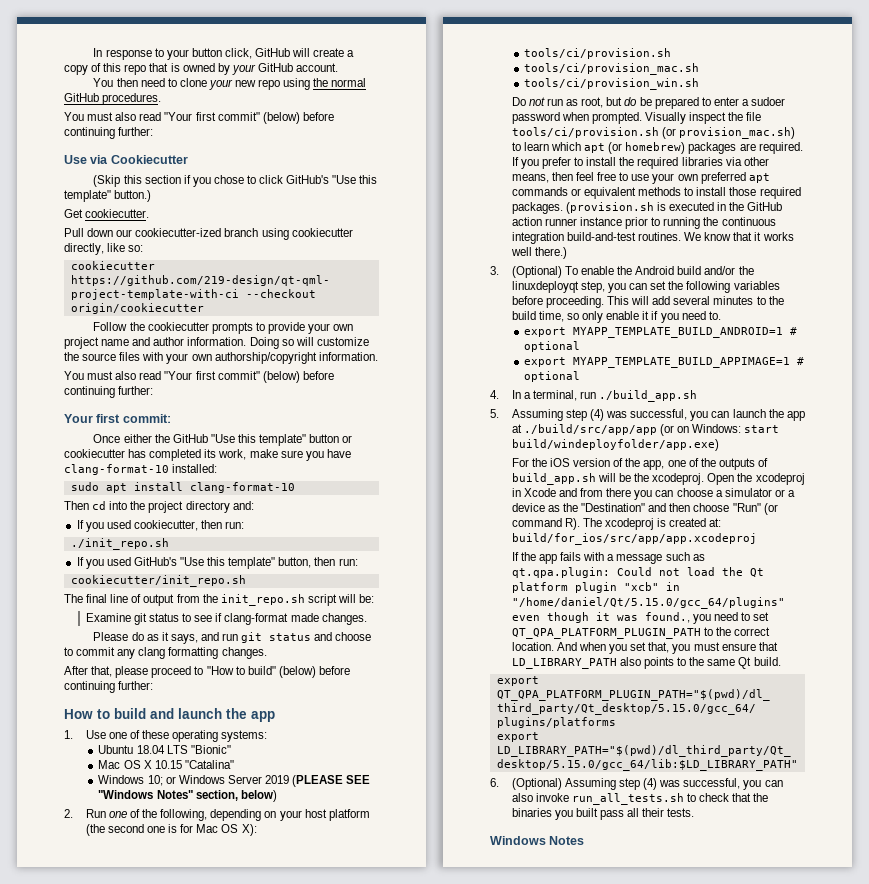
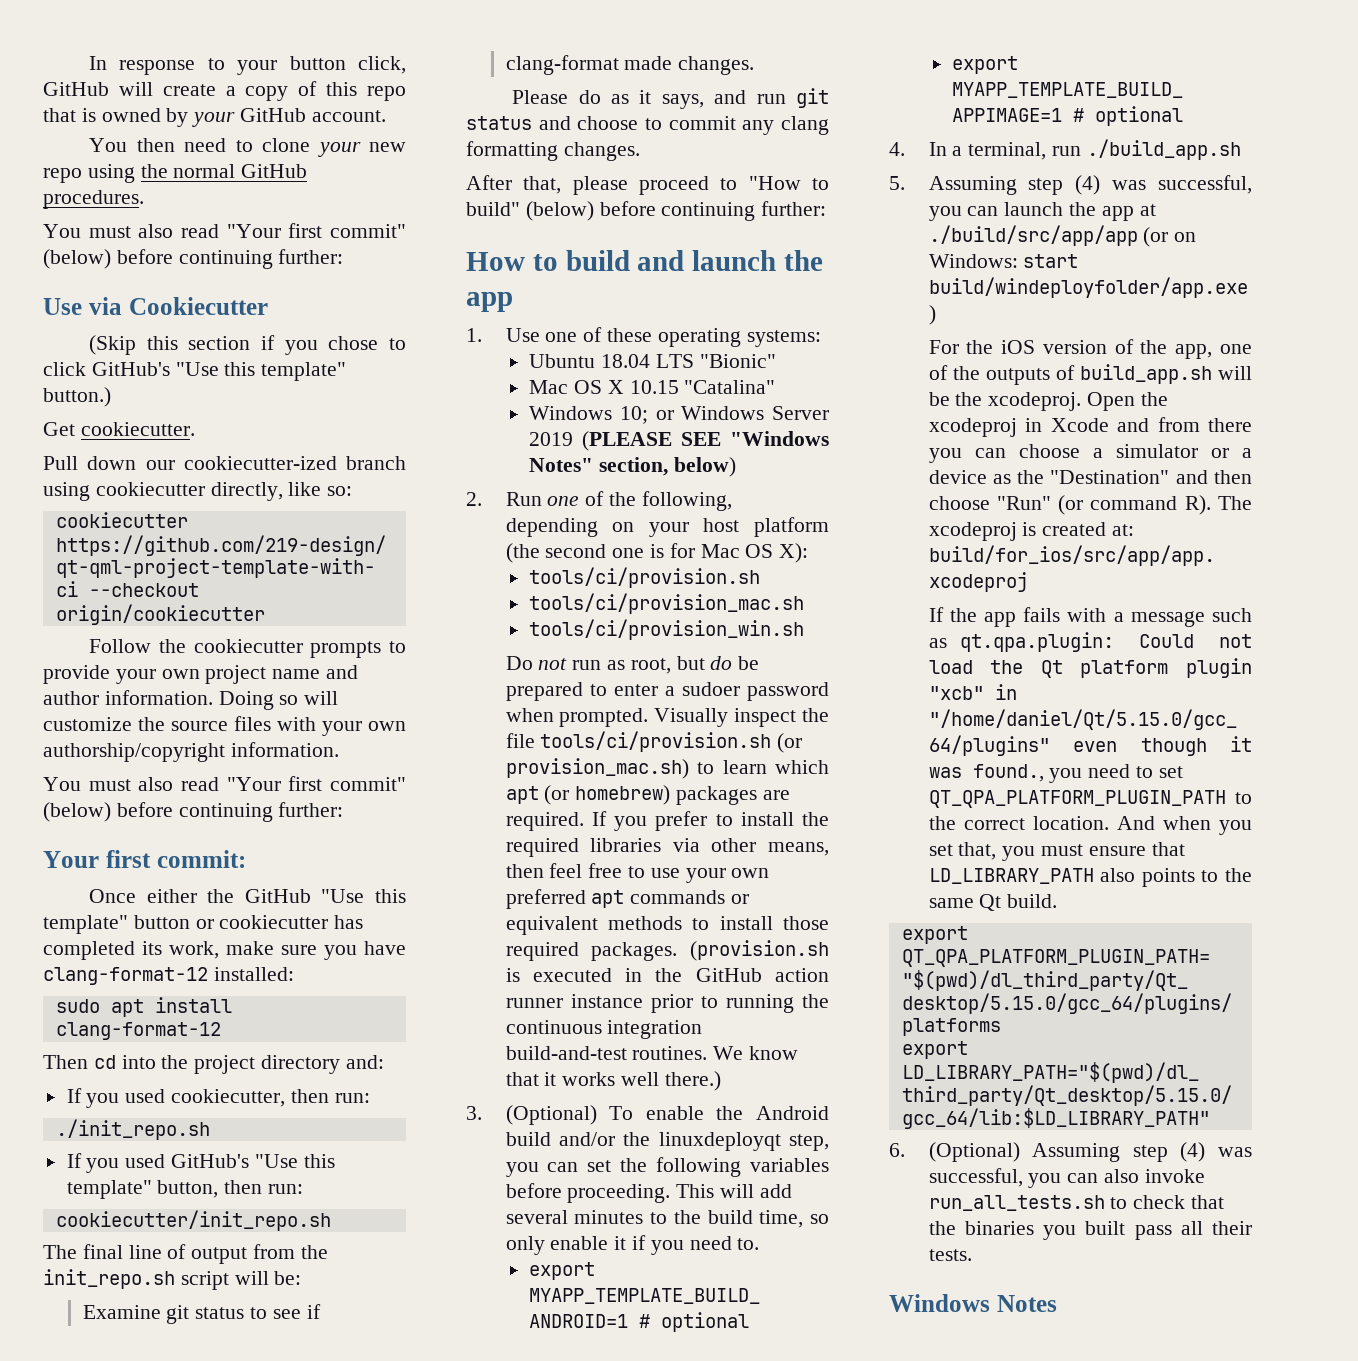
- Once either the GitHub "Use this template" button or cookiecutter has completed its work, make sure you have clang-format-10 installed:
+ Once either the GitHub "Use this template" button or cookiecutter has completed its work, make sure you have clang-format-12 installed:
- sudo apt install clang-format-10
+ sudo apt install clang-format-12

